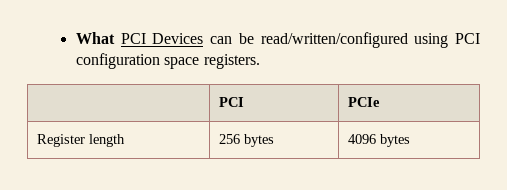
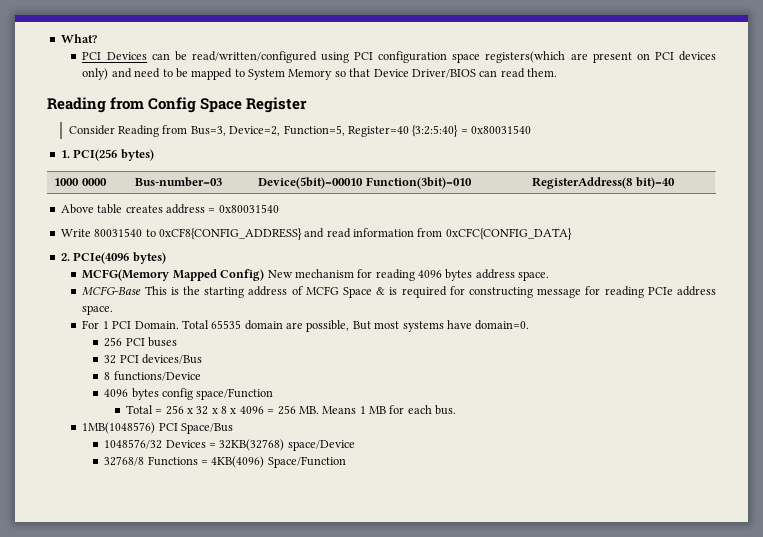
- What PCI Devices can be read/written/configured using PCI configuration space registers.
- | PCI | PCIe
- Register length | 256 bytes | 4096 bytes
+ What?
+ PCI Devices can be read/written/configured using PCI configuration space registers(which are present on PCI devices only) and need to be mapped to System Memory so that Device Driver/BIOS can read them.
+ Reading from Config Space Register
+ Consider Reading from Bus=3, Device=2, Function=5, Register=40 {3:2:5:40} = 0x80031540
+ 1. PCI(256 bytes)
+ 1000 0000 | Bus-number=03 | Device(5bit)=00010 Function(3bit)=010 | RegisterAddress(8 bit)=40
+ Above table creates address = 0x80031540
+ Write 80031540 to 0xCF8{CONFIG_ADDRESS} and read information from 0xCFC{CONFIG_DATA}
+ 2. PCIe(4096 bytes)
+ MCFG(Memory Mapped Config) New mechanism for reading 4096 bytes address space.
+ MCFG-Base This is the starting address of MCFG Space & is required for constructing message for reading PCIe address space.
+ For 1 PCI Domain. Total 65535 domain are possible, But most systems have domain=0.
+ 256 PCI buses
+ 32 PCI devices/Bus
+ 8 functions/Device
+ 4096 bytes config space/Function
+ Total = 256 x 32 x 8 x 4096 = 256 MB. Means 1 MB for each bus.
+ 1MB(1048576) PCI Space/Bus
+ 1048576/32 Devices = 32KB(32768) space/Device
+ 32768/8 Functions = 4KB(4096) Space/Function

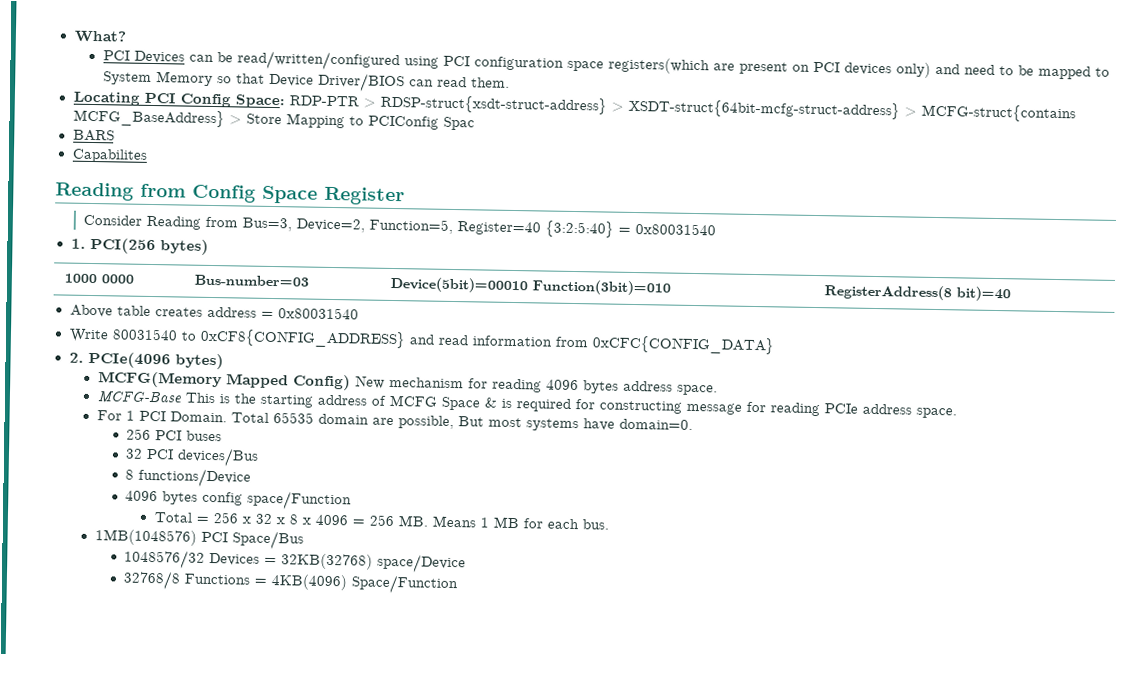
+ Locating PCI Config Space: RDP-PTR > RDSP-struct{xsdt-struct-address} > XSDT-struct{64bit-mcfg-struct-address} > MCFG-struct{contains MCFG_BaseAddress} > Store Mapping to PCIConfig Spac
+ BARS
+ Capabilites

